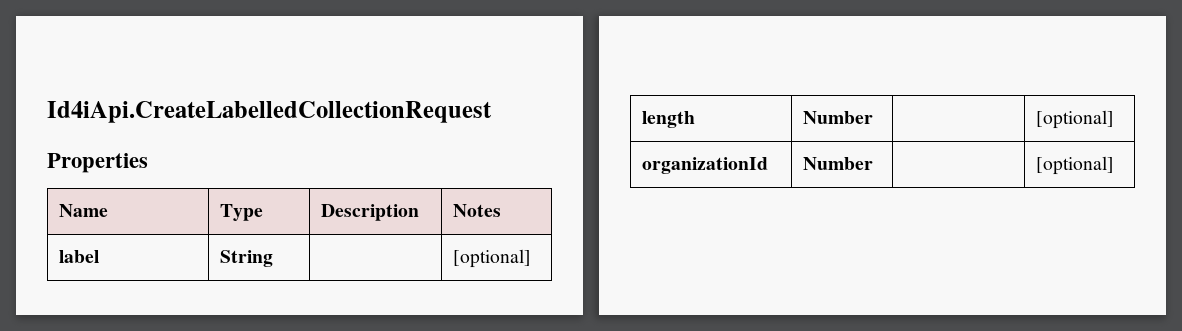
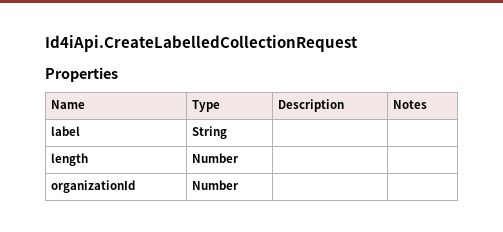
- label | String | | [optional]
+ label | String | |
- length | Number | | [optional]
+ length | Number | |
- organizationId | Number | | [optional]
+ organizationId | Number | |

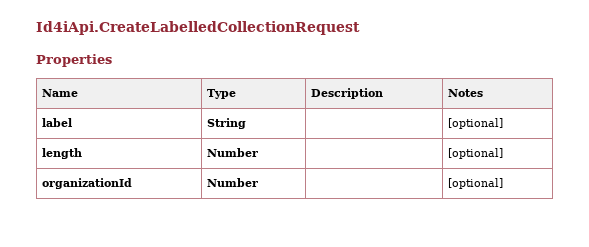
- label | String | |
+ label | String | | [optional]
- length | Number | |
+ length | Number | | [optional]
- organizationId | Number | |
+ organizationId | Number | | [optional]

